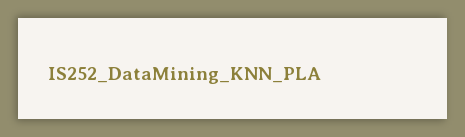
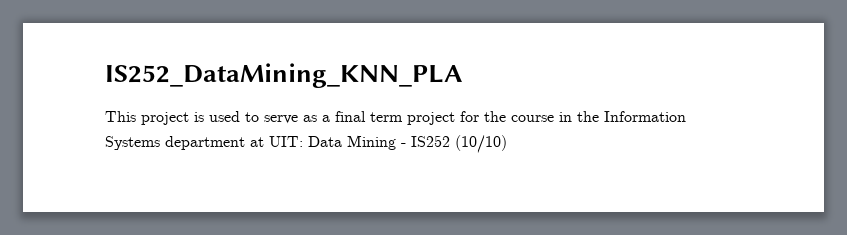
+ This project is used to serve as a final term project for the course in the Information Systems department at UIT: Data Mining - IS252 (10/10)

